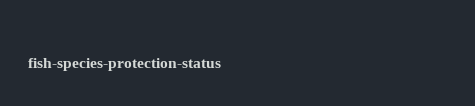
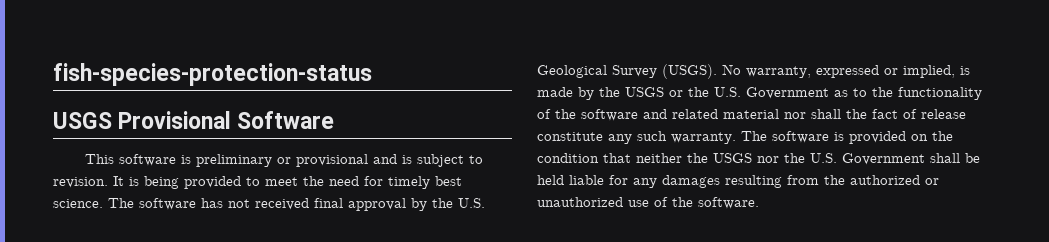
+ USGS Provisional Software
+ This software is preliminary or provisional and is subject to revision. It is being provided to meet the need for timely best science. The software has not received final approval by the U.S. Geological Survey (USGS). No warranty, expressed or implied, is made by the USGS or the U.S. Government as to the functionality of the software and related material nor shall the fact of release constitute any such warranty. The software is provided on the condition that neither the USGS nor the U.S. Government shall be held liable for any damages resulting from the authorized or unauthorized use of the software.

